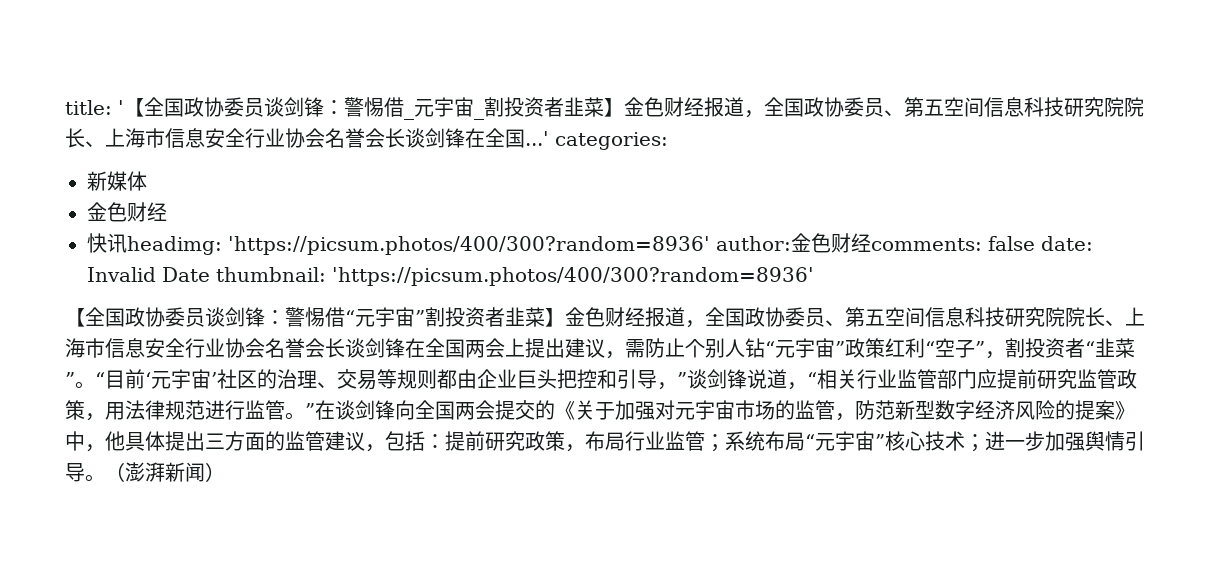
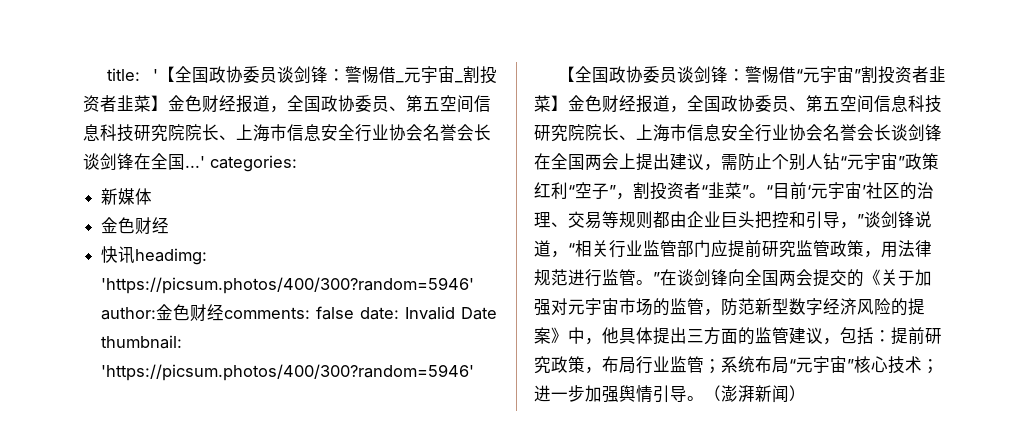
- 快讯headimg: 'https://picsum.photos/400/300?random=8936' author:金色财经comments: false date: Invalid Date thumbnail: 'https://picsum.photos/400/300?random=8936'
+ 快讯headimg: 'https://picsum.photos/400/300?random=5946' author:金色财经comments: false date: Invalid Date thumbnail: 'https://picsum.photos/400/300?random=5946'

